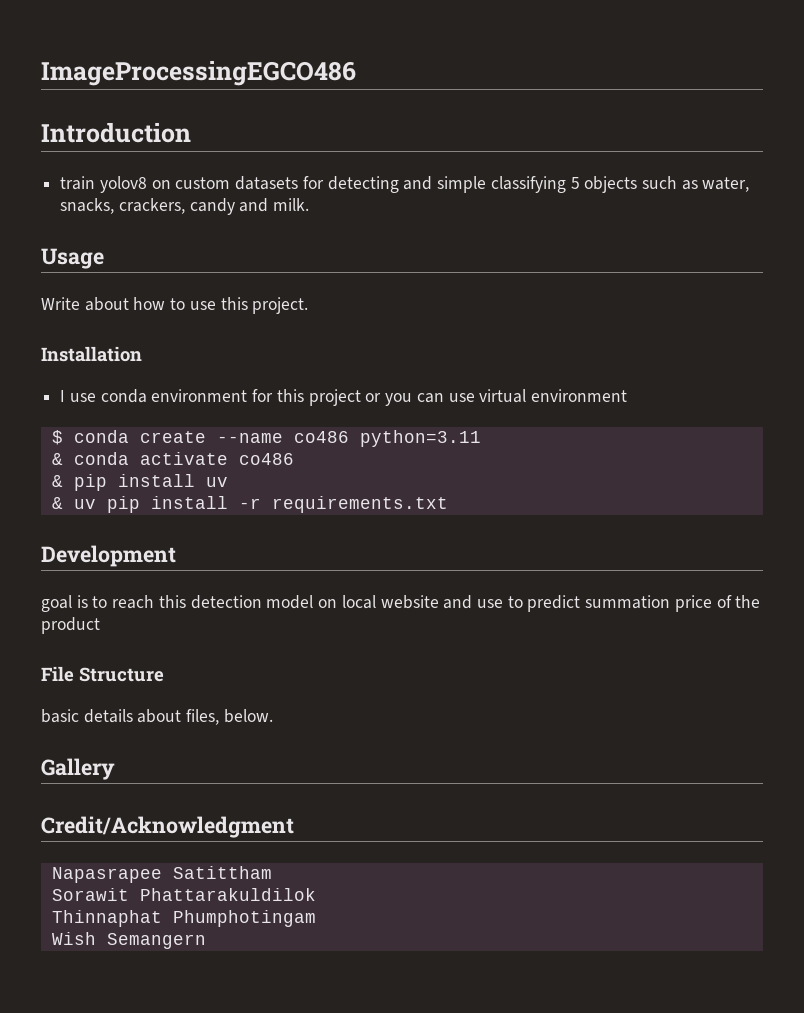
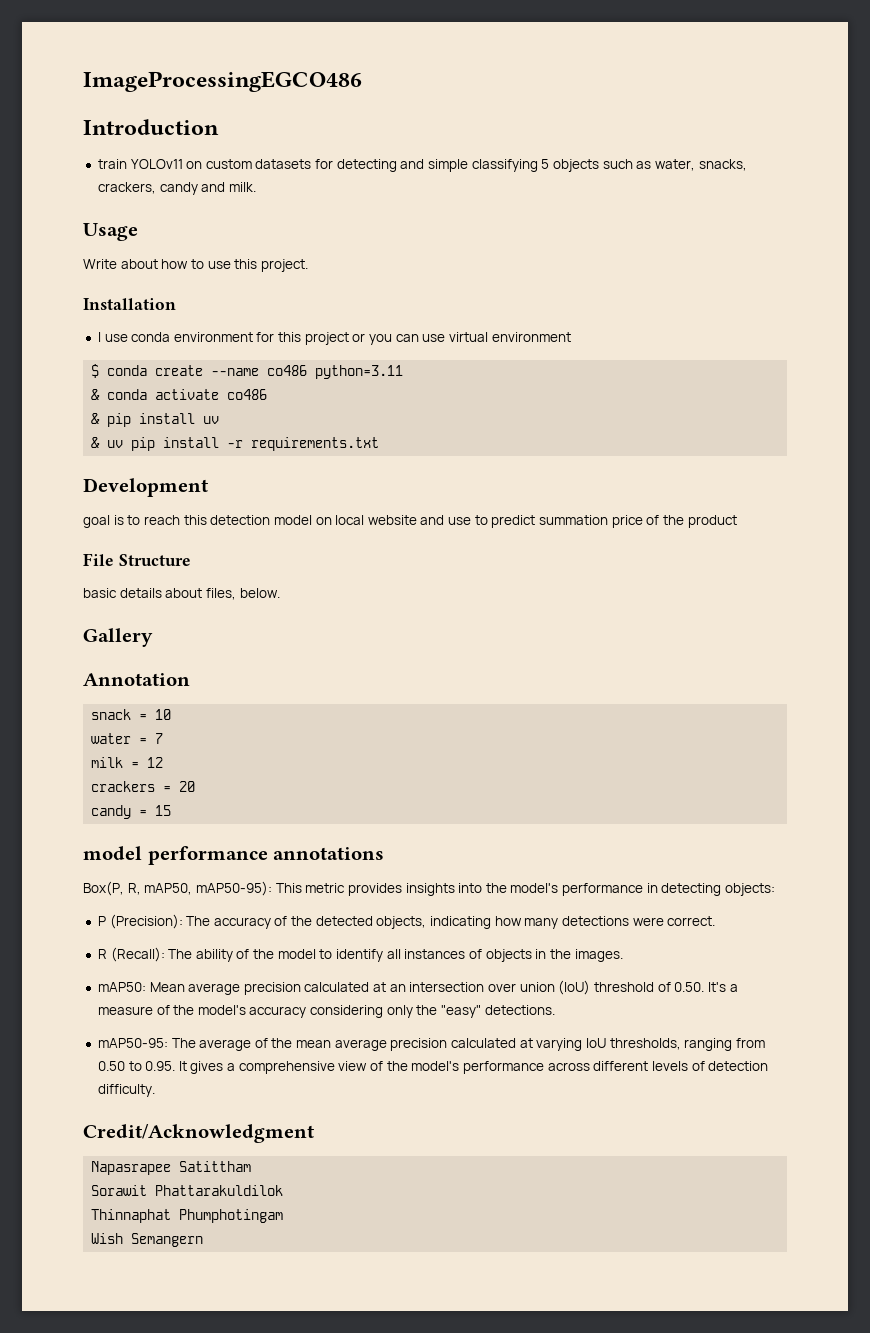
- train yolov8 on custom datasets for detecting and simple classifying 5 objects such as water, snacks, crackers, candy and milk.
+ train YOLOv11 on custom datasets for detecting and simple classifying 5 objects such as water, snacks, crackers, candy and milk.
+ Annotation
+ snack = 10
+ water = 7
+ milk = 12
+ crackers = 20
+ candy = 15
+ model performance annotations
+ Box(P, R, mAP50, mAP50-95): This metric provides insights into the model's performance in detecting objects:
+ P (Precision): The accuracy of the detected objects, indicating how many detections were correct.
+ R (Recall): The ability of the model to identify all instances of objects in the images.
+ mAP50: Mean average precision calculated at an intersection over union (IoU) threshold of 0.50. It's a measure of the model's accuracy considering only the "easy" detections.
+ mAP50-95: The average of the mean average precision calculated at varying IoU thresholds, ranging from 0.50 to 0.95. It gives a comprehensive view of the model's performance across different levels of detection difficulty.

